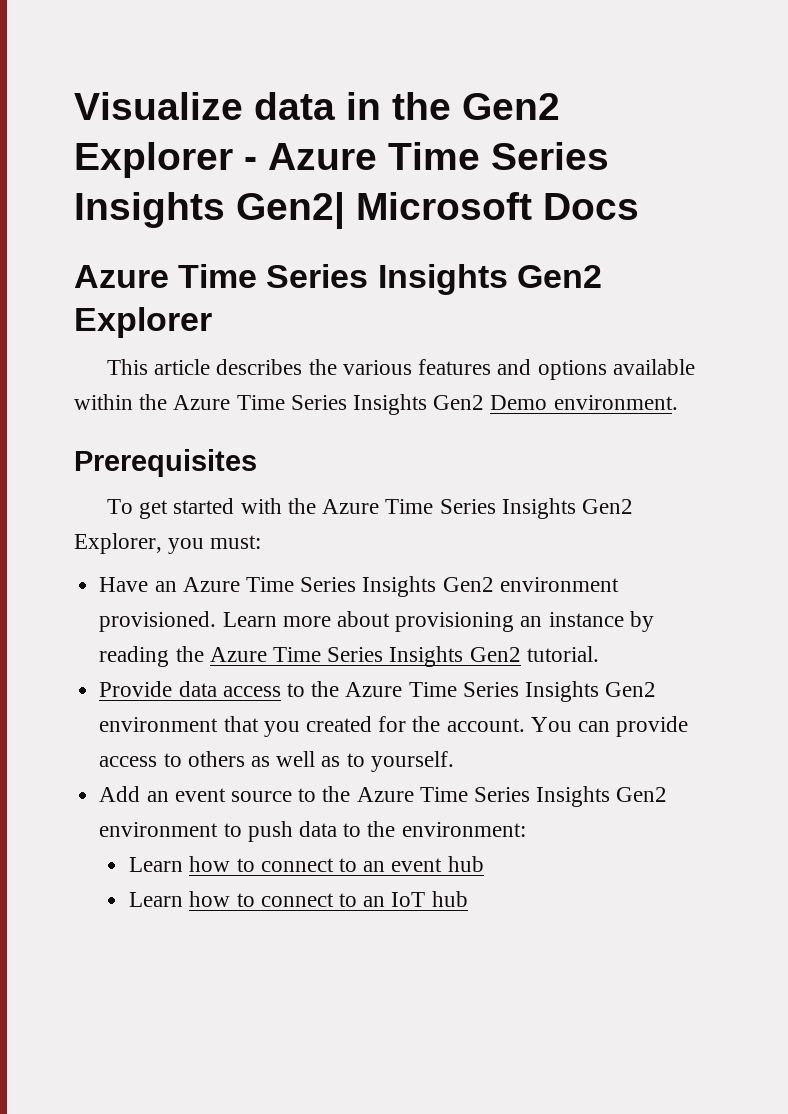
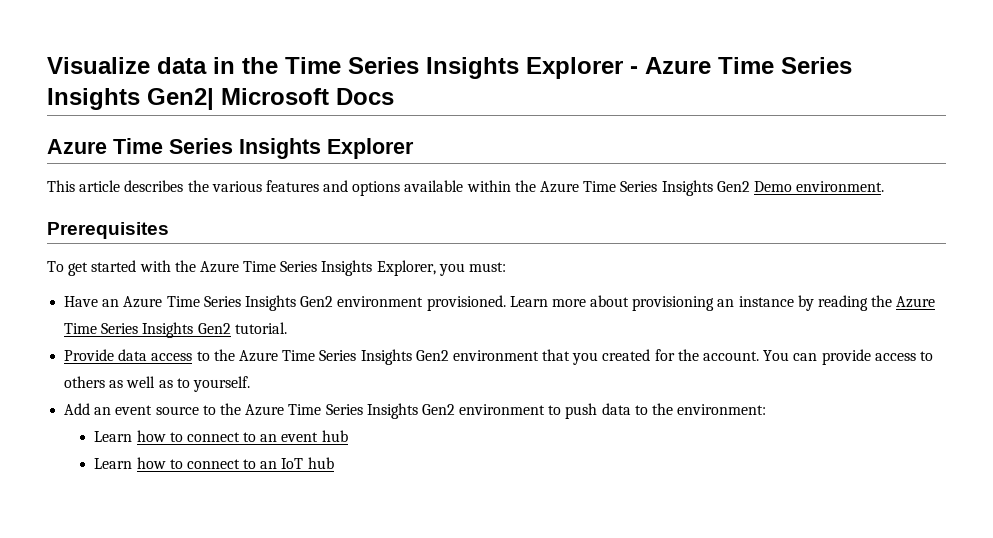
- Visualize data in the Gen2 Explorer - Azure Time Series Insights Gen2| Microsoft Docs
+ Visualize data in the Time Series Insights Explorer - Azure Time Series Insights Gen2| Microsoft Docs
- Azure Time Series Insights Gen2 Explorer
+ Azure Time Series Insights Explorer
- To get started with the Azure Time Series Insights Gen2 Explorer, you must:
+ To get started with the Azure Time Series Insights Explorer, you must:

